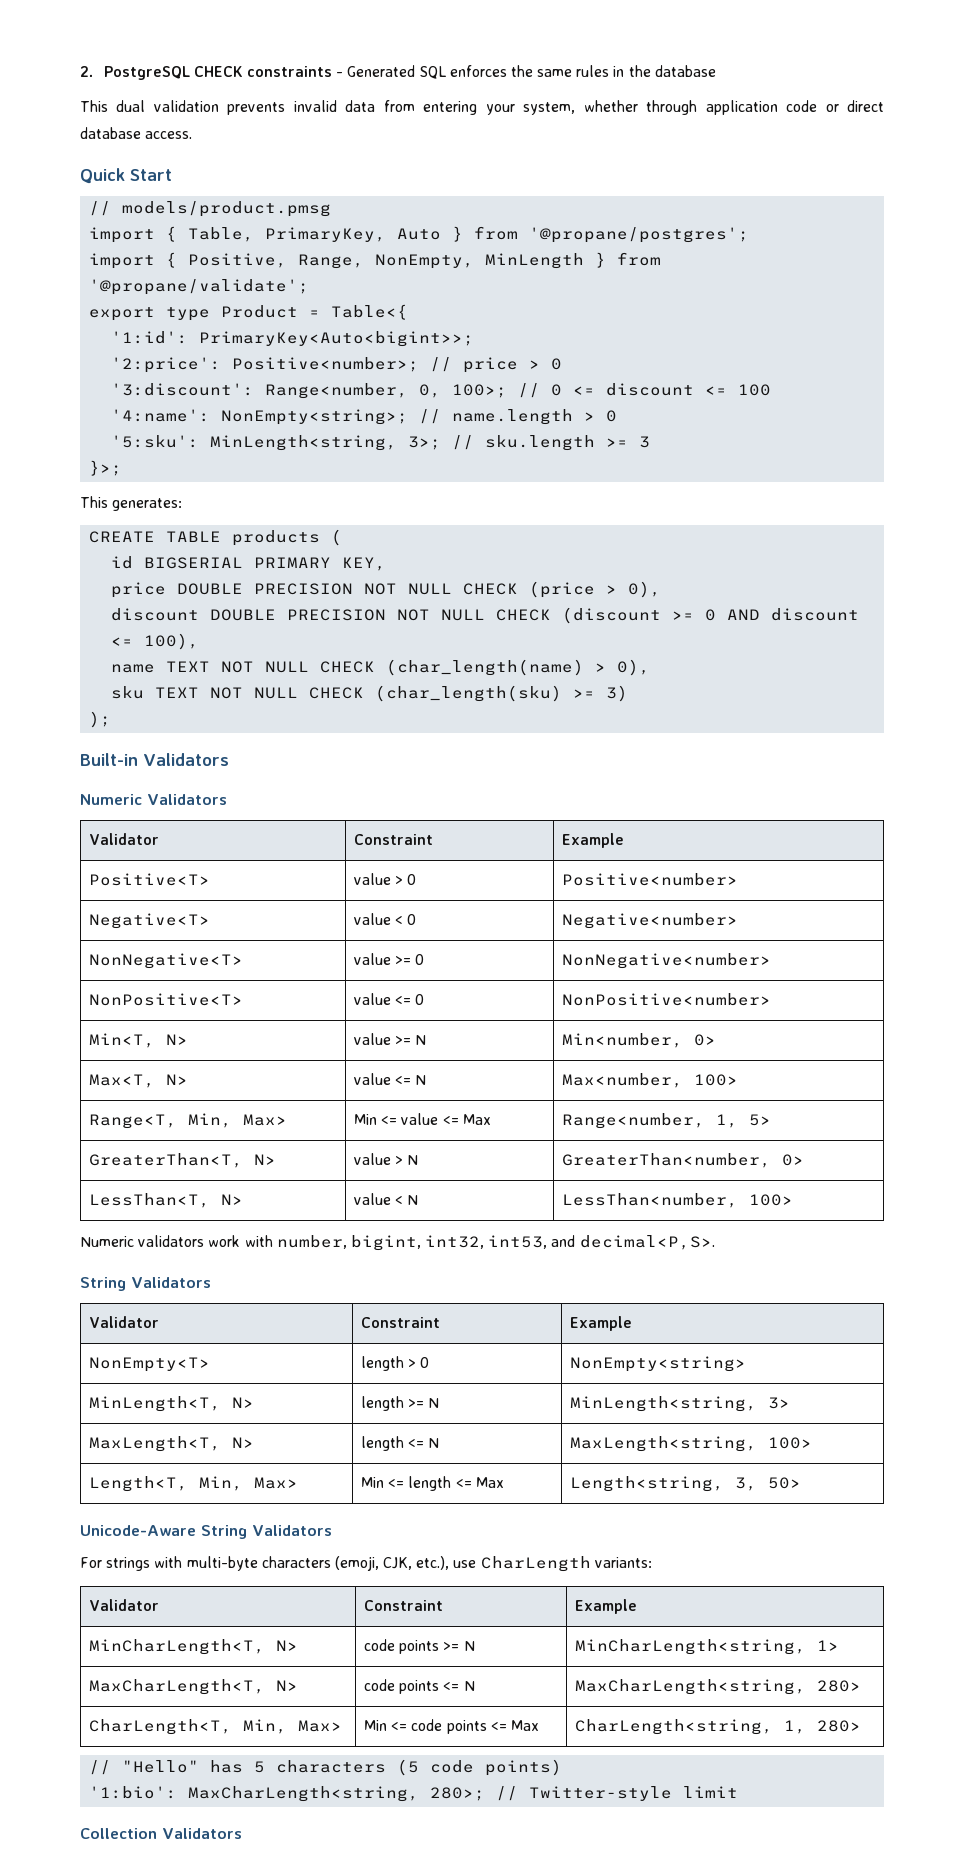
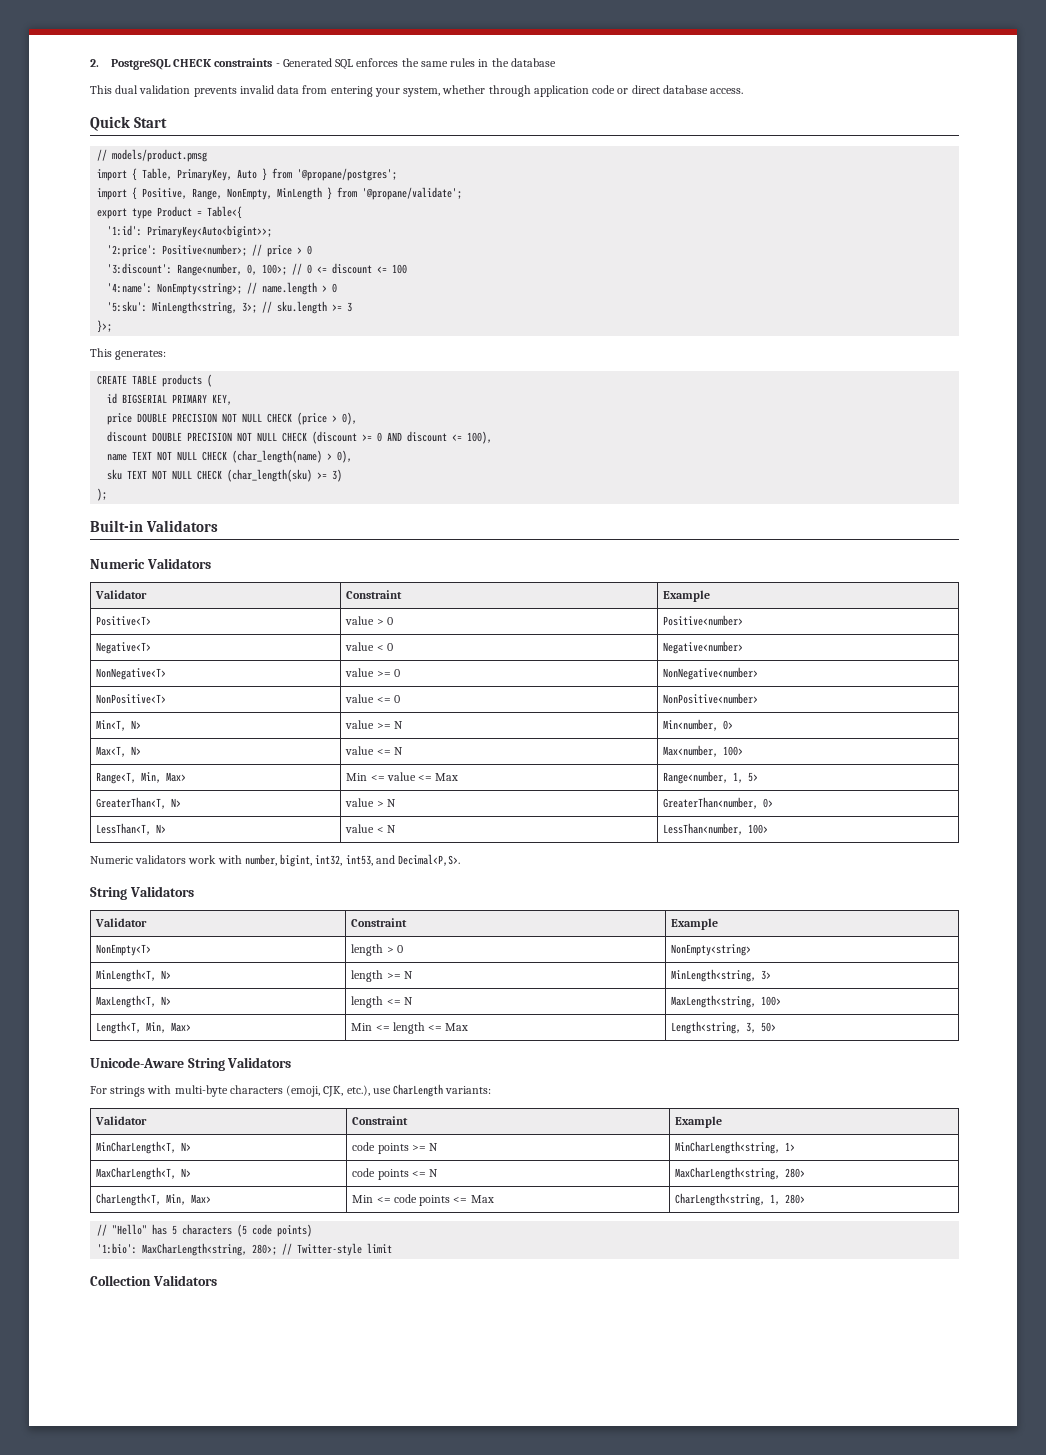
- Numeric validators work with number, bigint, int32, int53, and decimal<P,S>.
+ Numeric validators work with number, bigint, int32, int53, and Decimal<P,S>.

